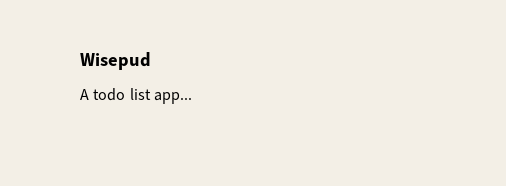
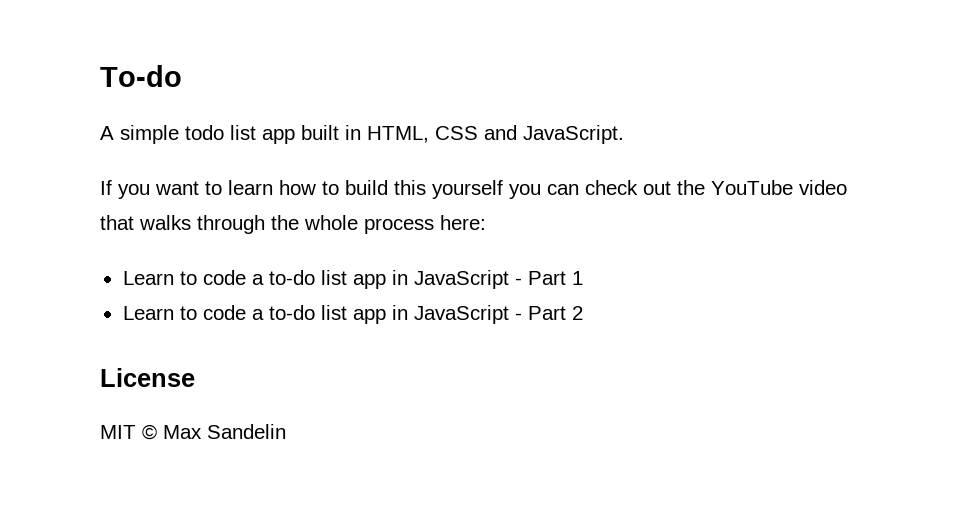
- Wisepud
+ To-do
- A todo list app...
+ A simple todo list app built in HTML, CSS and JavaScript.
+ If you want to learn how to build this yourself you can check out the YouTube video that walks through the whole process here:
+ Learn to code a to-do list app in JavaScript - Part 1
+ Learn to code a to-do list app in JavaScript - Part 2
+ License
+ MIT © Max Sandelin

